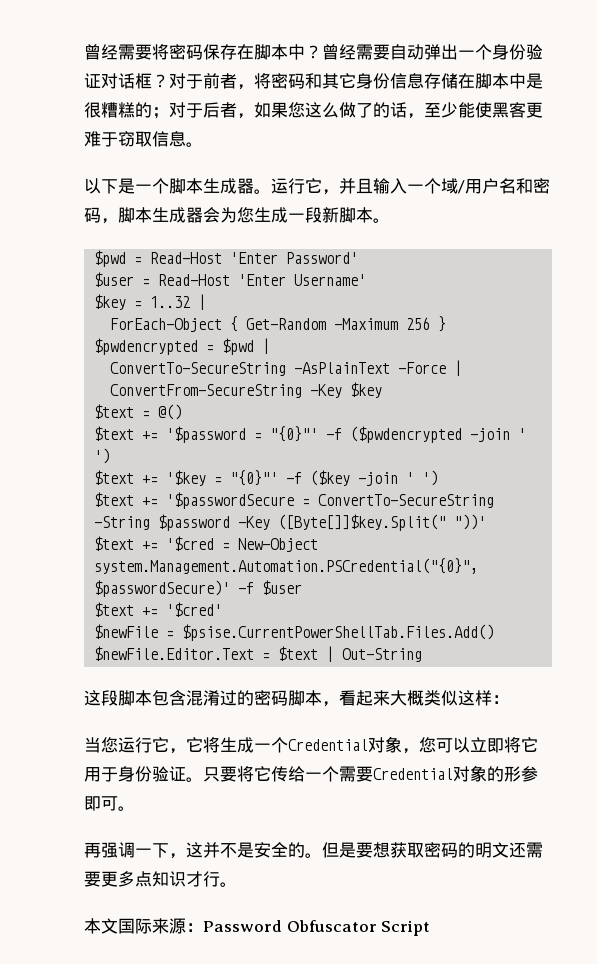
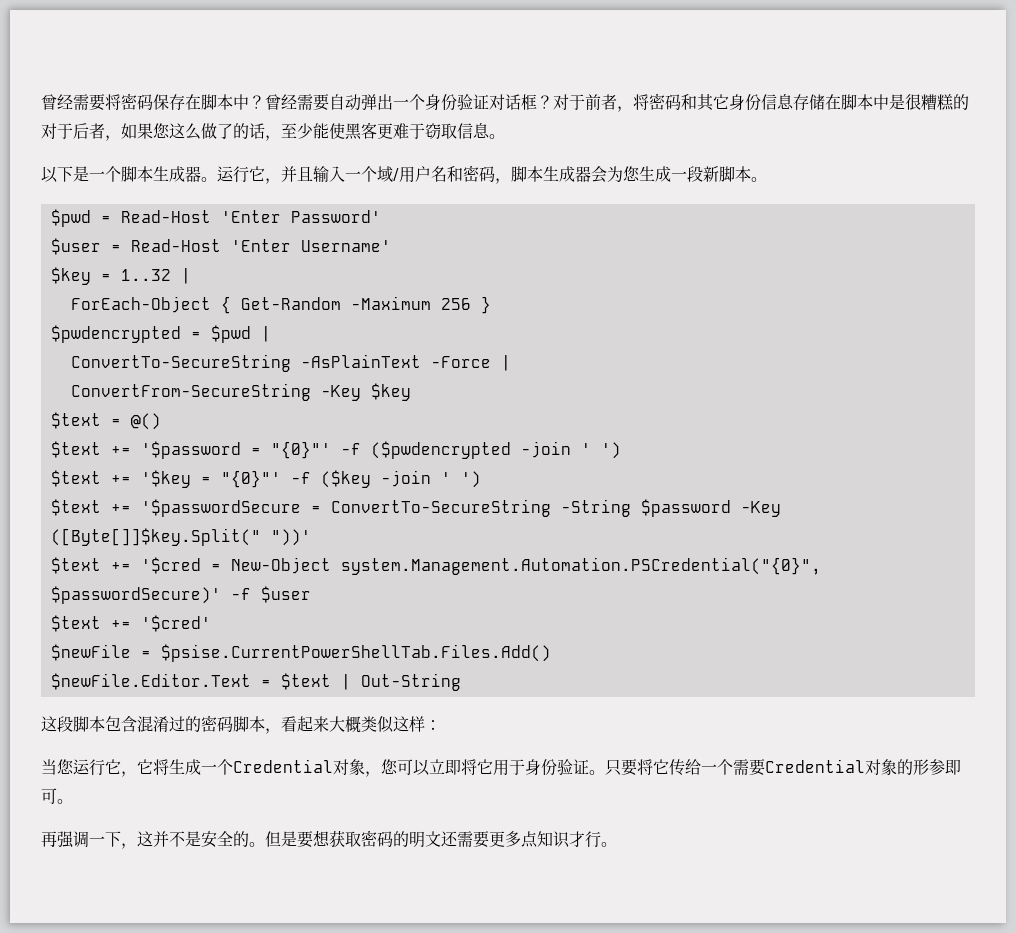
- 对于前者，将密码和其它身份信息存储在脚本中是很糟糕的；对于后者，如果您这么做了的话，至少能使黑客更难于窃取信息。
+ 对于前者，将密码和其它身份信息存储在脚本中是很糟糕的对于后者，如果您这么做了的话，至少能使黑客更难于窃取信息。
- 本文国际来源：Password Obfuscator Script

